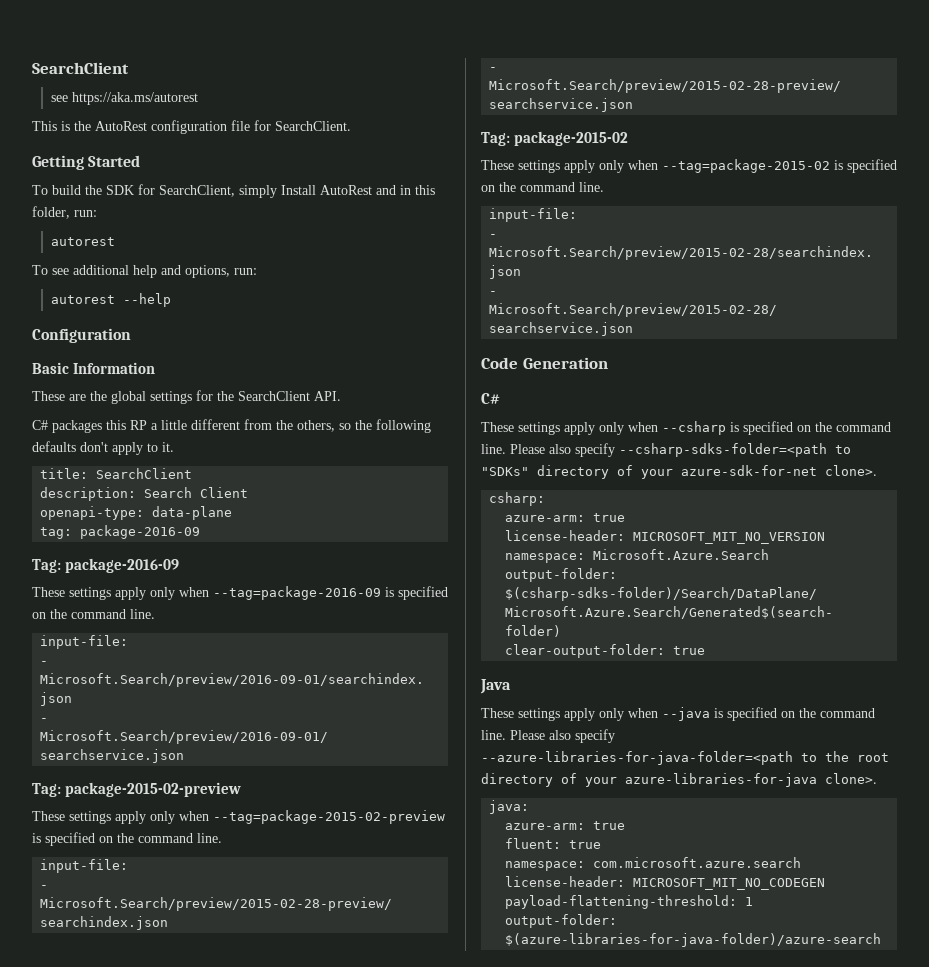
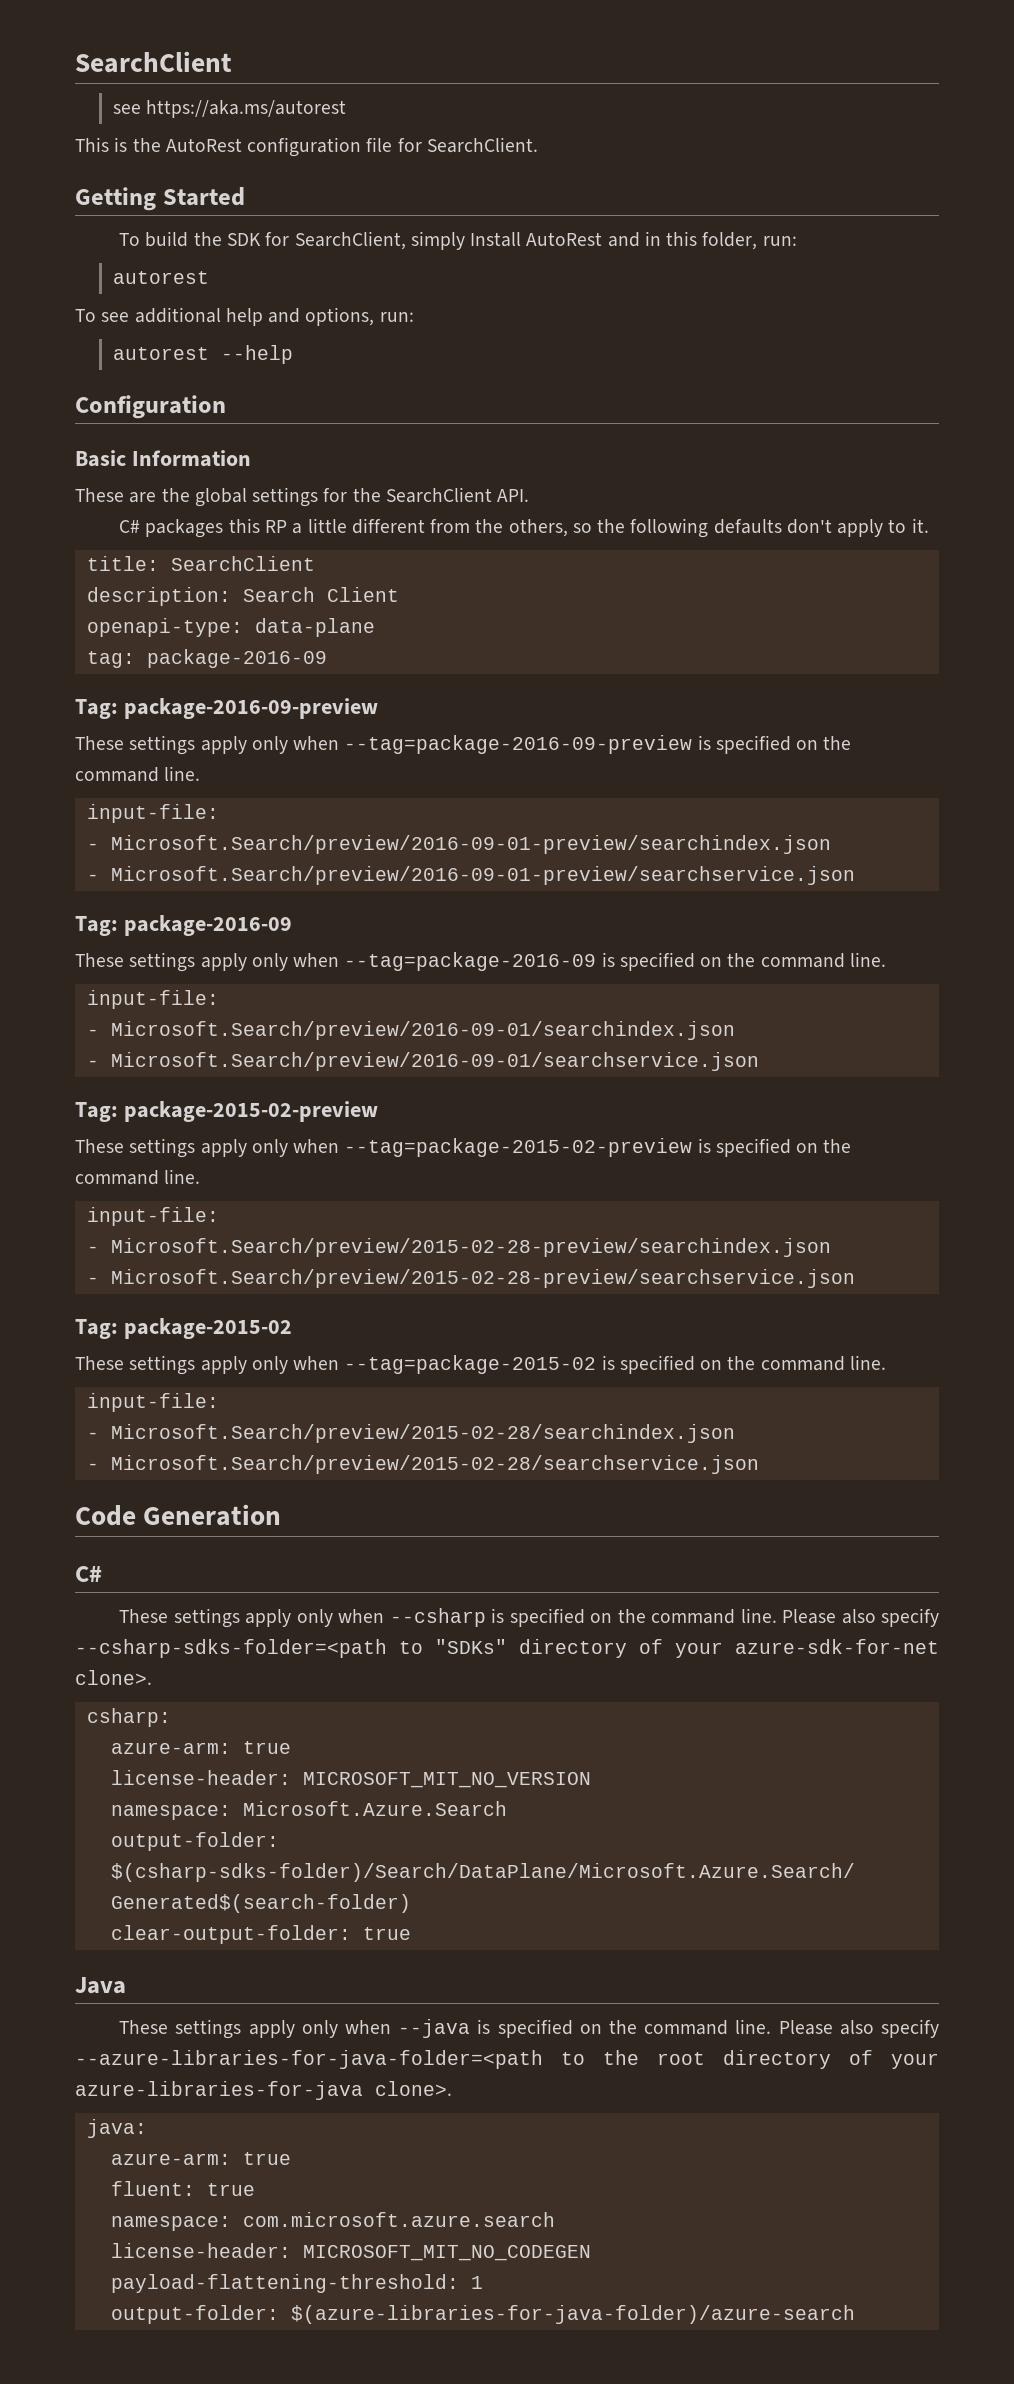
+ Tag: package-2016-09-preview
+ These settings apply only when --tag=package-2016-09-preview is specified on the command line.
+ input-file:
+ - Microsoft.Search/preview/2016-09-01-preview/searchindex.json
+ - Microsoft.Search/preview/2016-09-01-preview/searchservice.json

